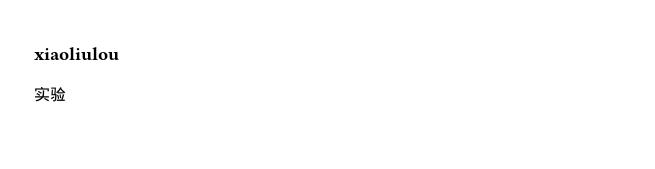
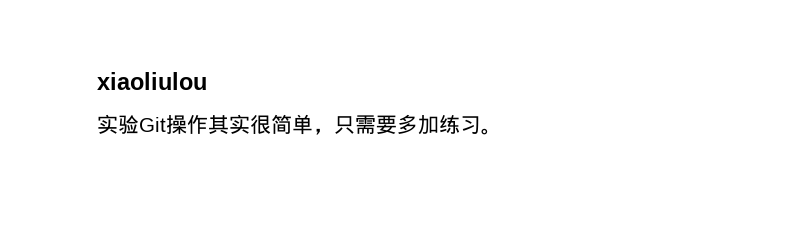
- 实验
+ 实验Git操作其实很简单，只需要多加练习。

